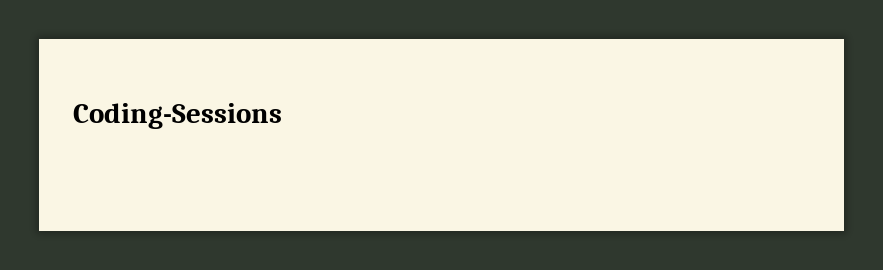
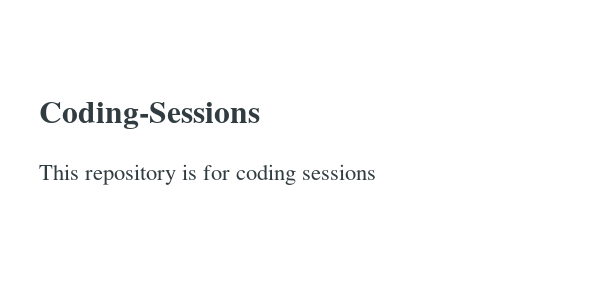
+ This repository is for coding sessions

